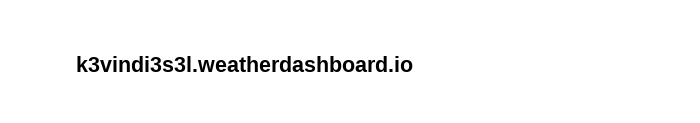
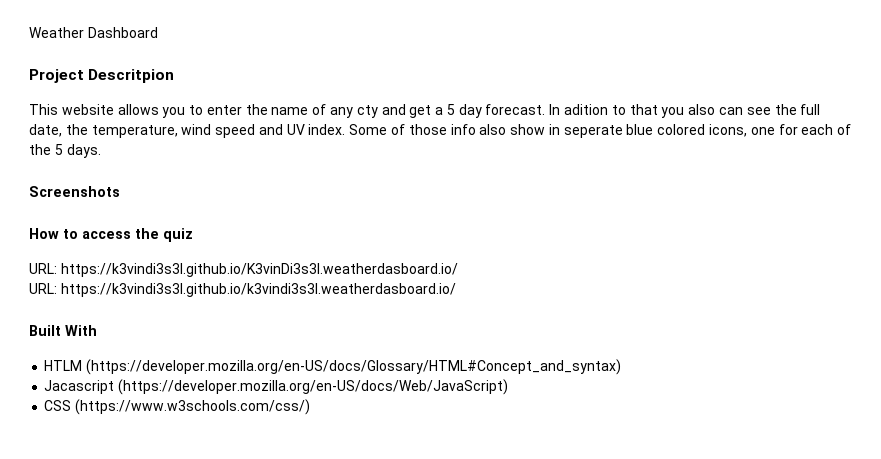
- k3vindi3s3l.weatherdashboard.io
+ Weather Dashboard
+ Project Descritpion
+ This website allows you to enter the name of any cty and get a 5 day forecast. In adition to that you also can see the full date, the temperature, wind speed and UV index. Some of those info also show in seperate blue colored icons, one for each of the 5 days.
+ Screenshots
+ How to access the quiz
+ URL: https://k3vindi3s3l.github.io/K3vinDi3s3l.weatherdasboard.io/
+ URL: https://k3vindi3s3l.github.io/k3vindi3s3l.weatherdasboard.io/
+ Built With
+ HTLM (https://developer.mozilla.org/en-US/docs/Glossary/HTML#Concept_and_syntax)
+ Jacascript (https://developer.mozilla.org/en-US/docs/Web/JavaScript)
+ CSS (https://www.w3schools.com/css/)

